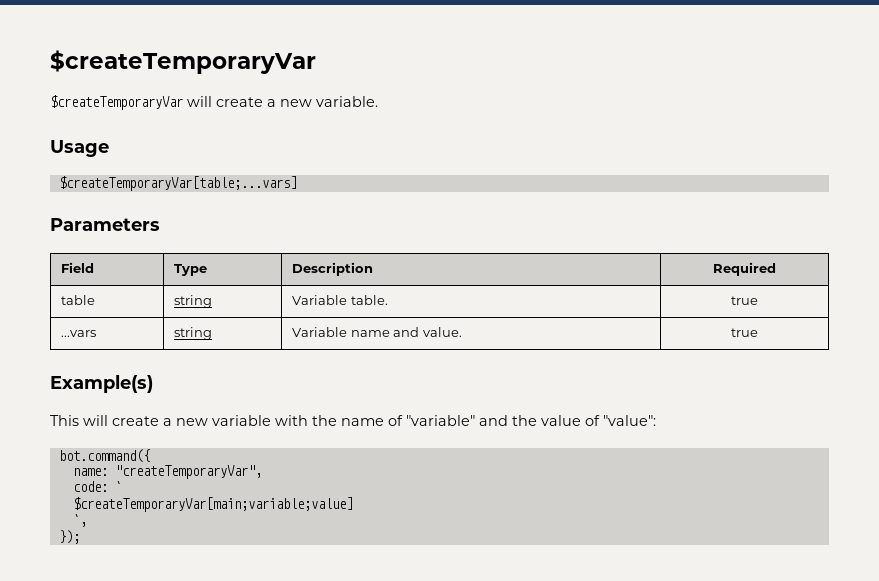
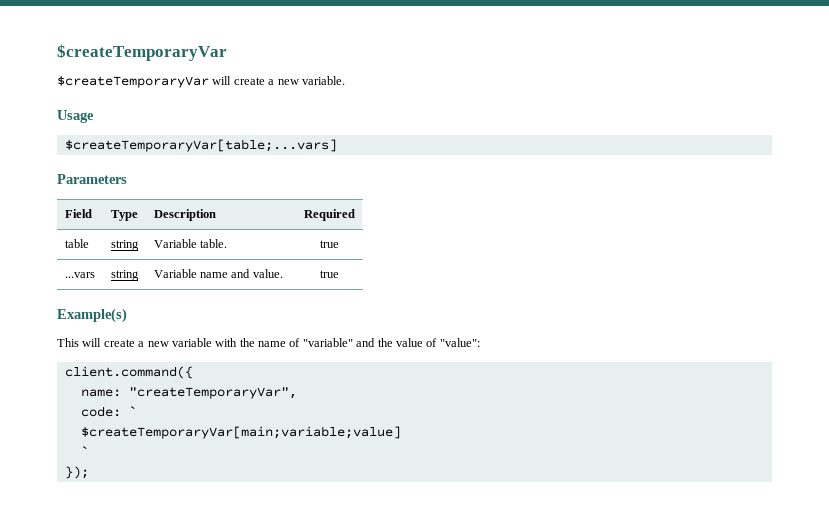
- bot.command({
+ client.command({
  $createTemporaryVar[main;variable;value]
- `,
+ `

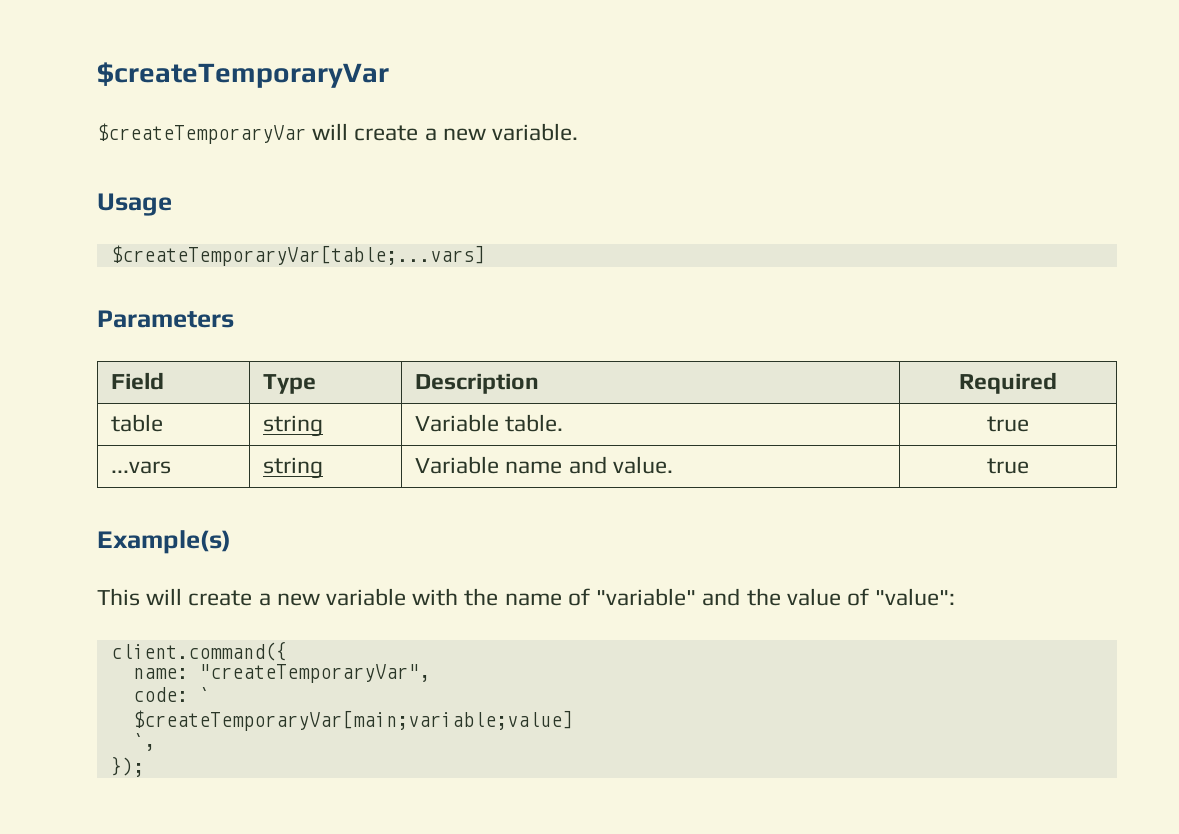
  $createTemporaryVar[main;variable;value]
- `
+ `,

